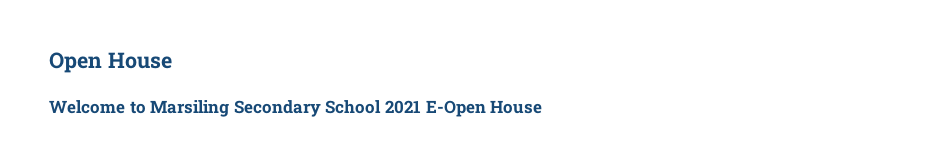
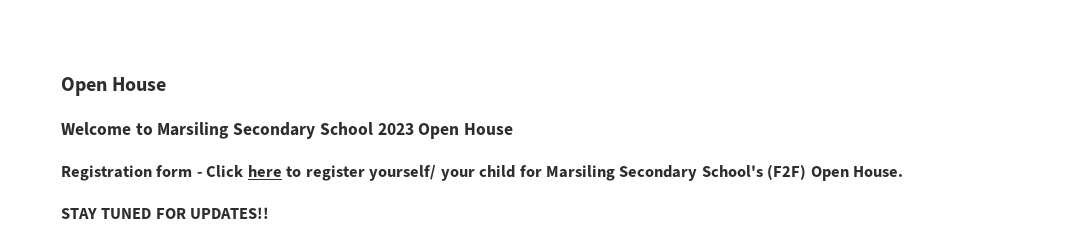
- Welcome to Marsiling Secondary School 2021 E-Open House
+ Welcome to Marsiling Secondary School 2023 Open House
+ Registration form - Click here to register yourself/ your child for Marsiling Secondary School's (F2F) Open House.
+ STAY TUNED FOR UPDATES!!

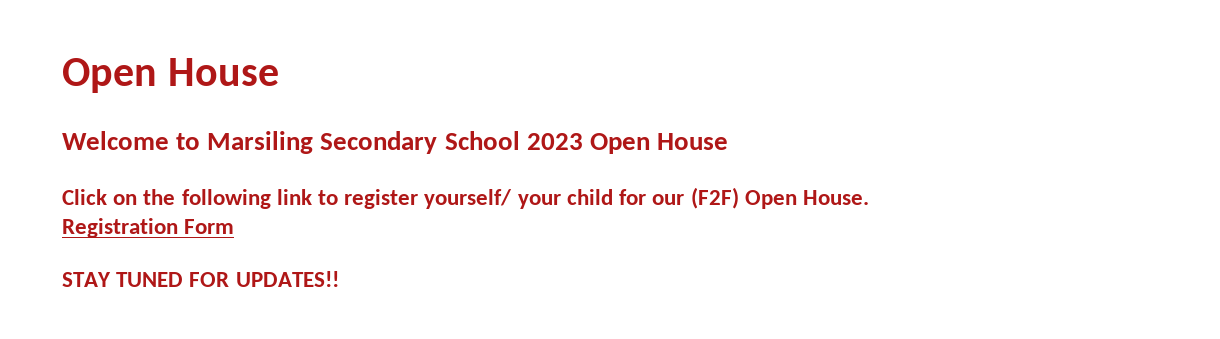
- Registration form - Click here to register yourself/ your child for Marsiling Secondary School's (F2F) Open House.
+ Click on the following link to register yourself/ your child for our (F2F) Open House.
+ Registration Form

